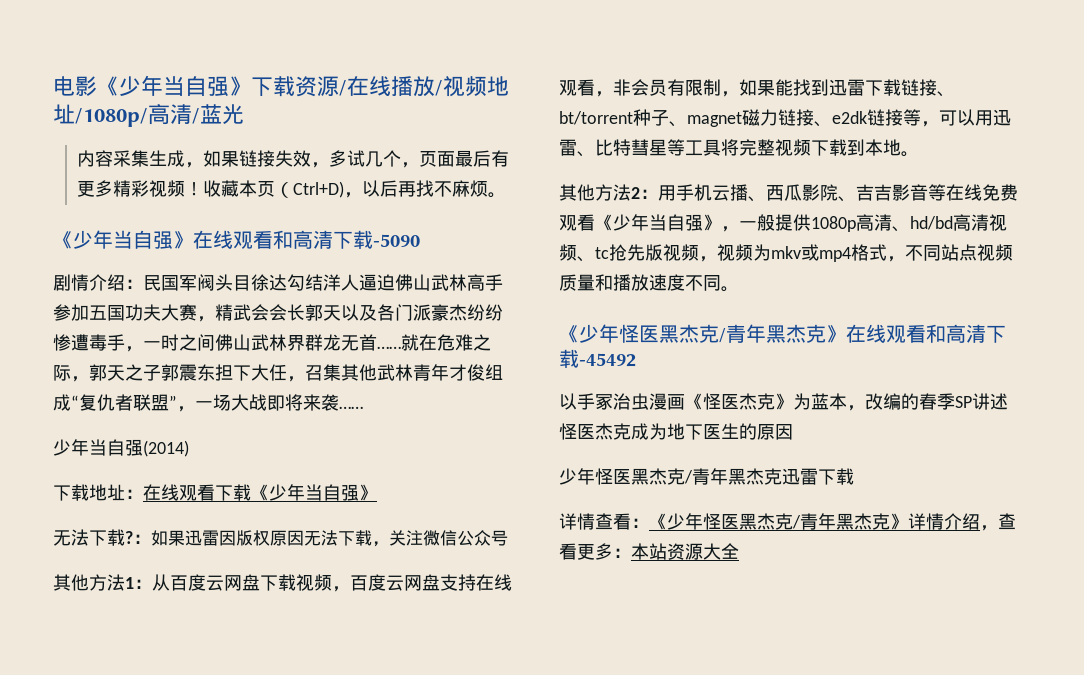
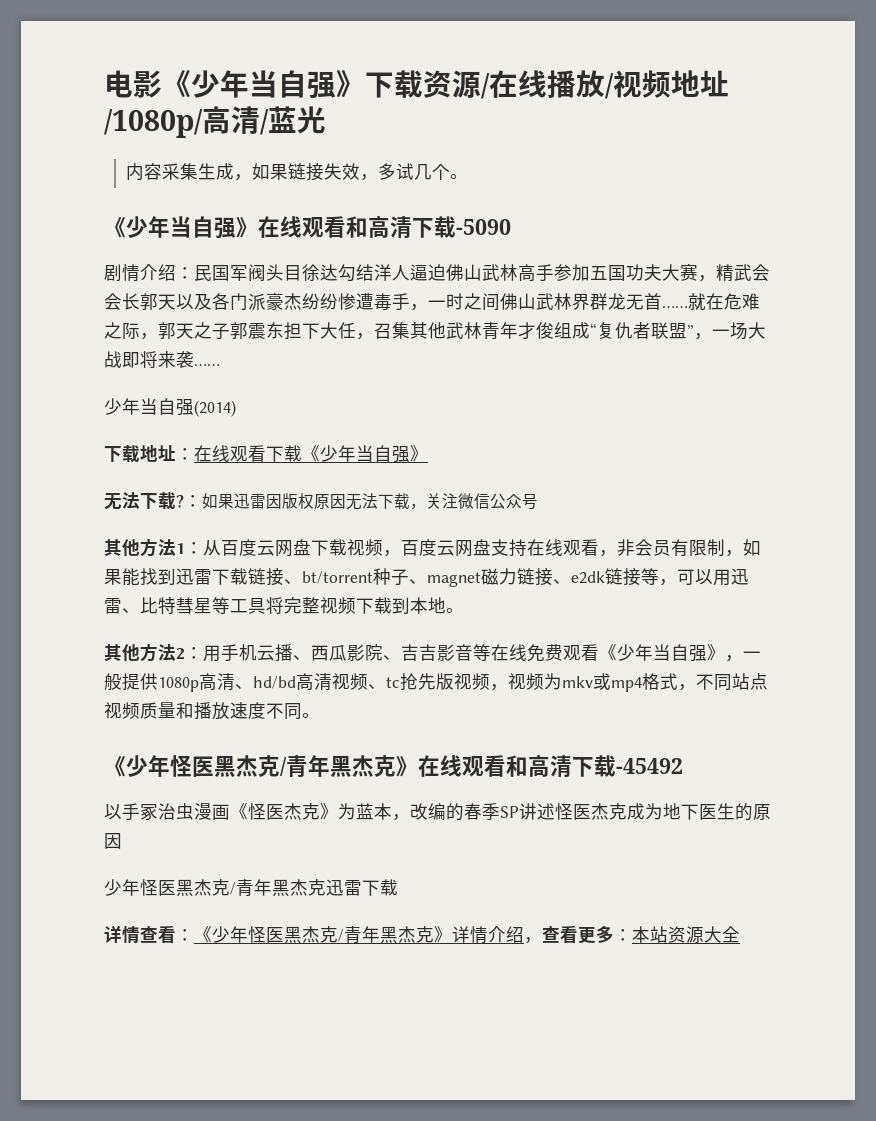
- 内容采集生成，如果链接失效，多试几个，页面最后有更多精彩视频！收藏本页（Ctrl+D)，以后再找不麻烦。
+ 内容采集生成，如果链接失效，多试几个。

